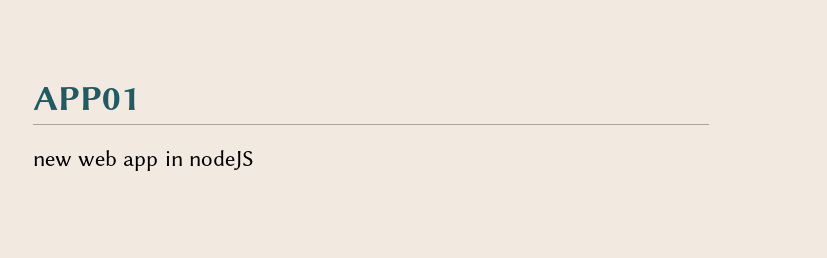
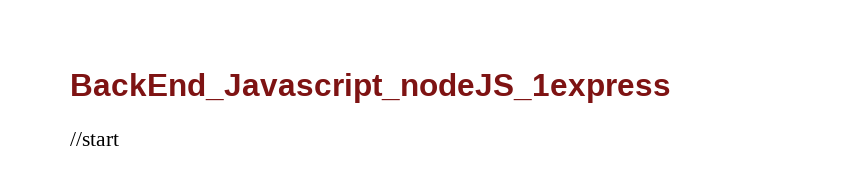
- APP01
- new web app in nodeJS
+ BackEnd_Javascript_nodeJS_1express
+ //start

